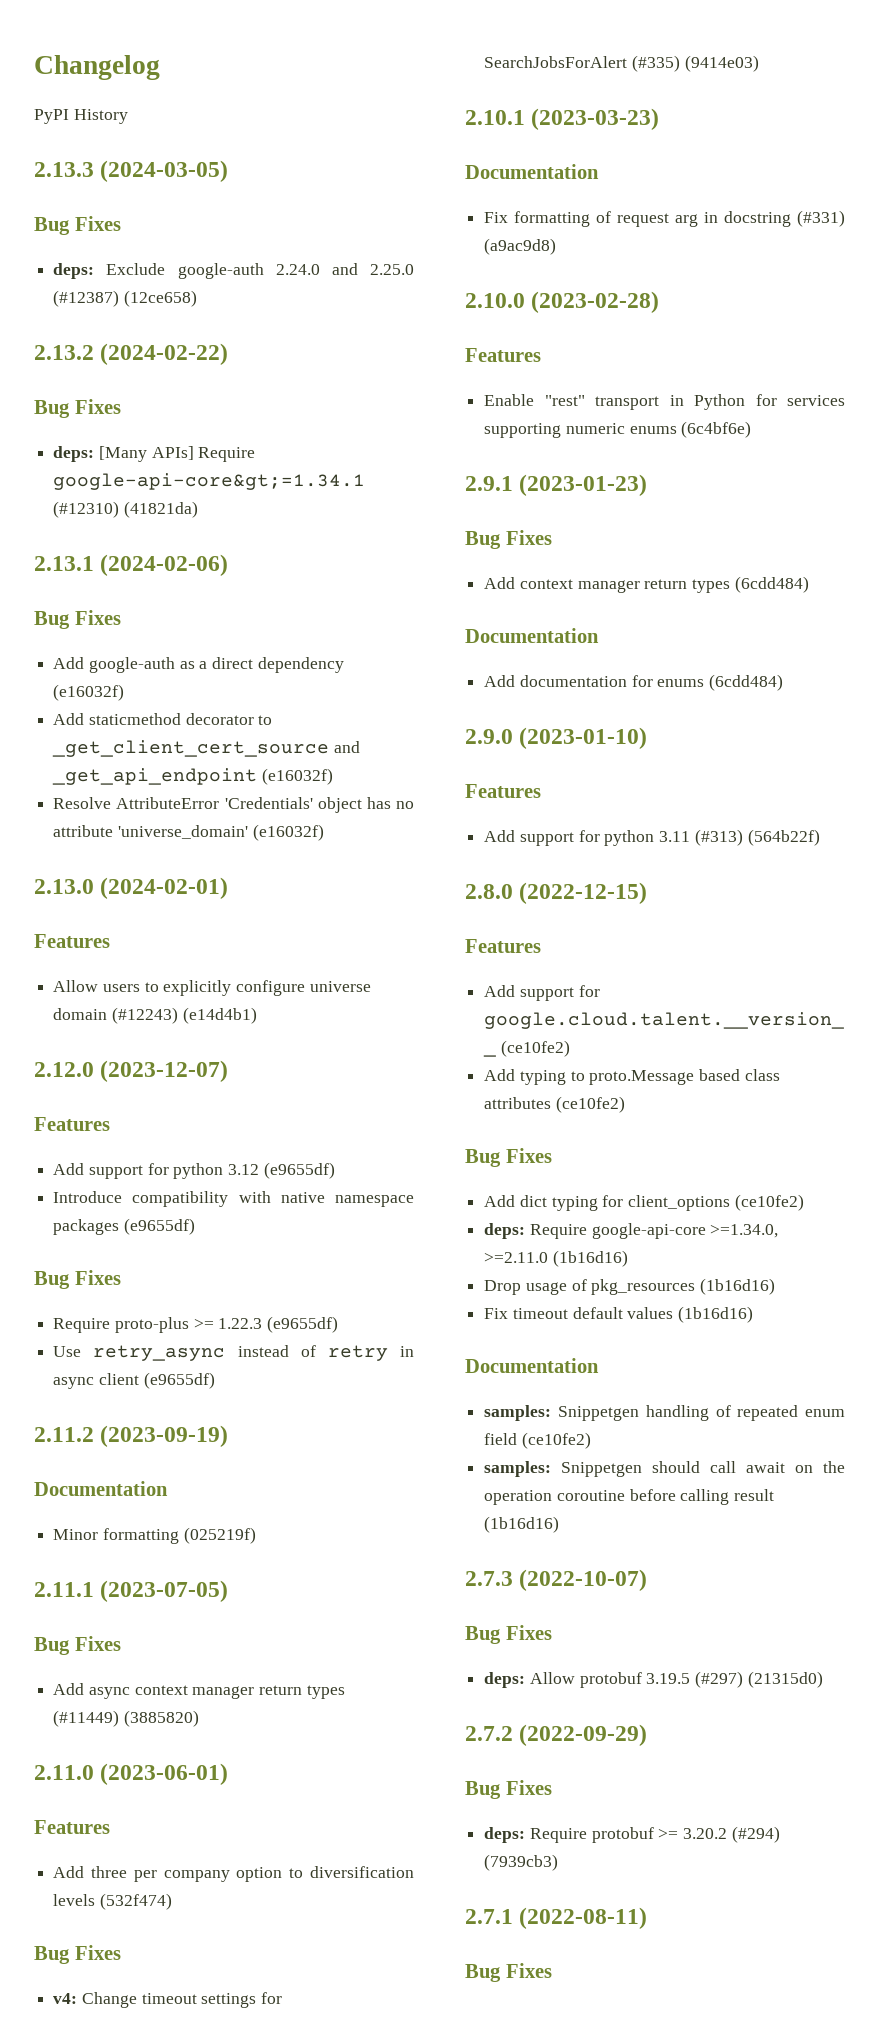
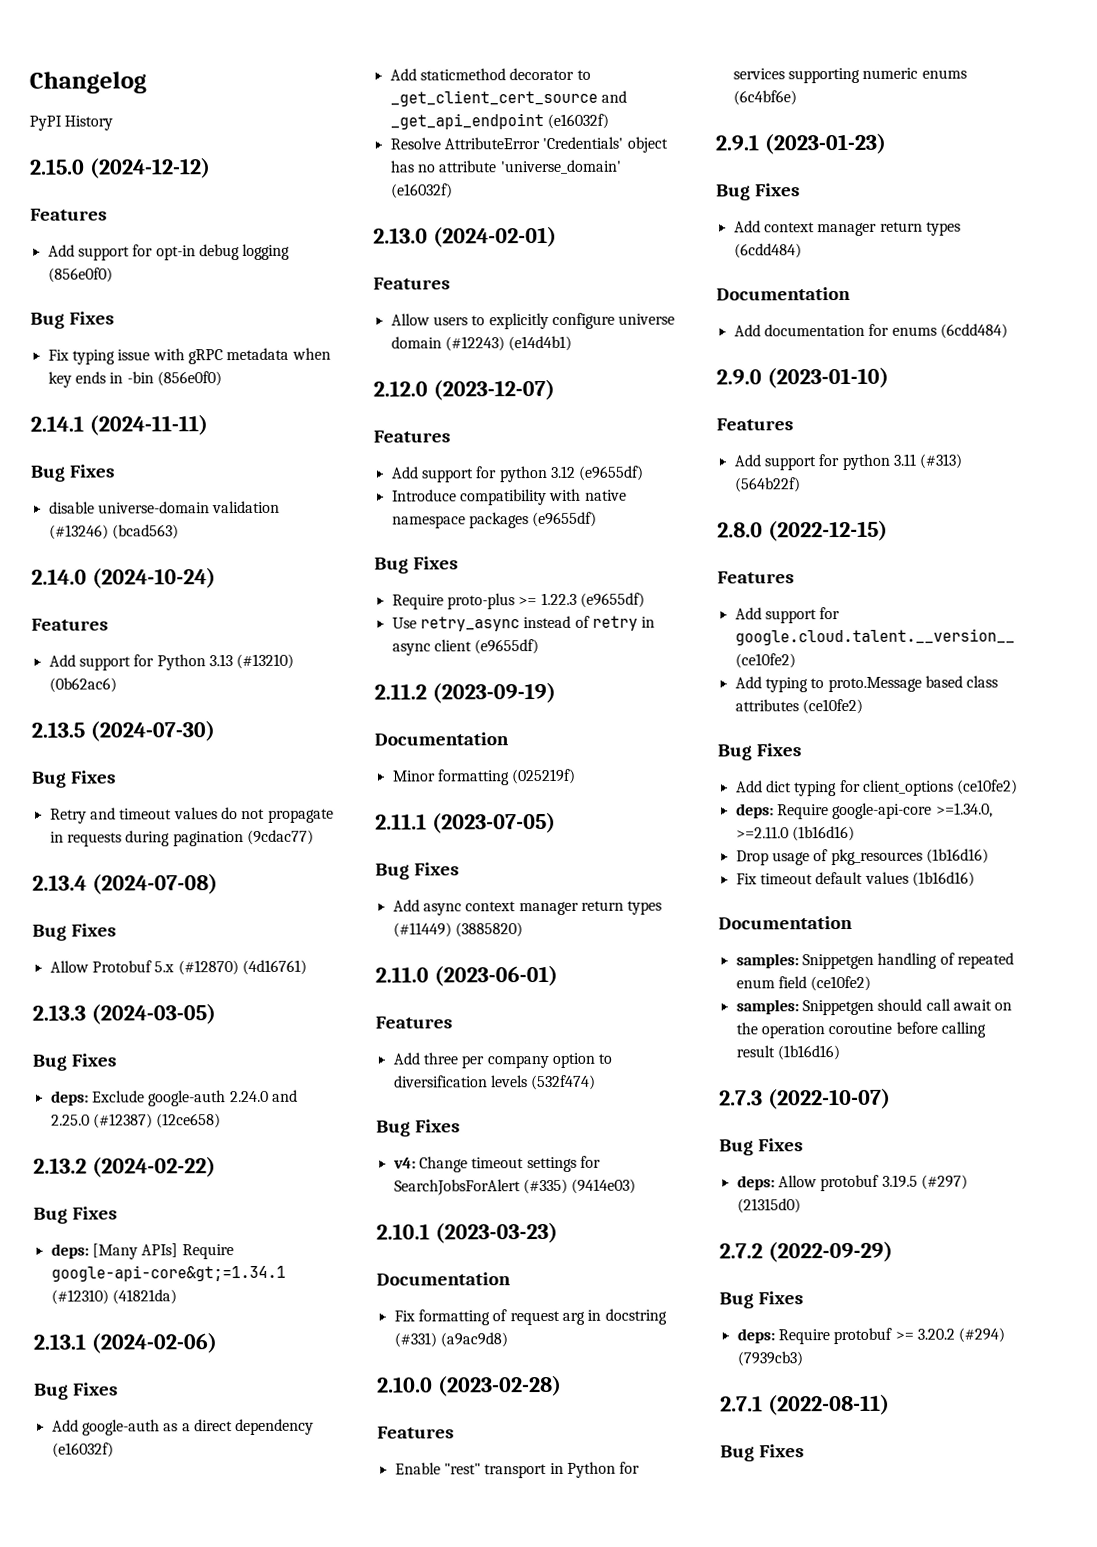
+ 2.15.0 (2024-12-12)
+ Features
+ Add support for opt-in debug logging (856e0f0)
+ Bug Fixes
+ Fix typing issue with gRPC metadata when key ends in -bin (856e0f0)
+ 2.14.1 (2024-11-11)
+ Bug Fixes
+ disable universe-domain validation (#13246) (bcad563)
+ 2.14.0 (2024-10-24)
+ Features
+ Add support for Python 3.13 (#13210) (0b62ac6)
+ 2.13.5 (2024-07-30)
+ Bug Fixes
+ Retry and timeout values do not propagate in requests during pagination (9cdac77)
+ 2.13.4 (2024-07-08)
+ Bug Fixes
+ Allow Protobuf 5.x (#12870) (4d16761)

